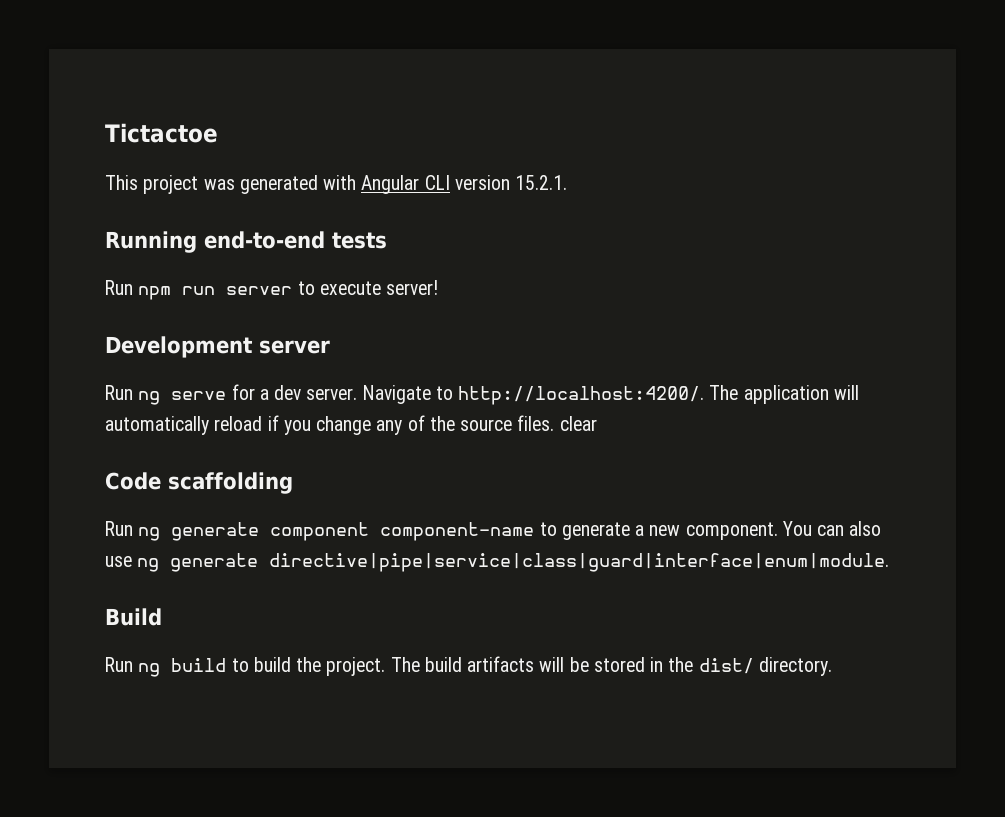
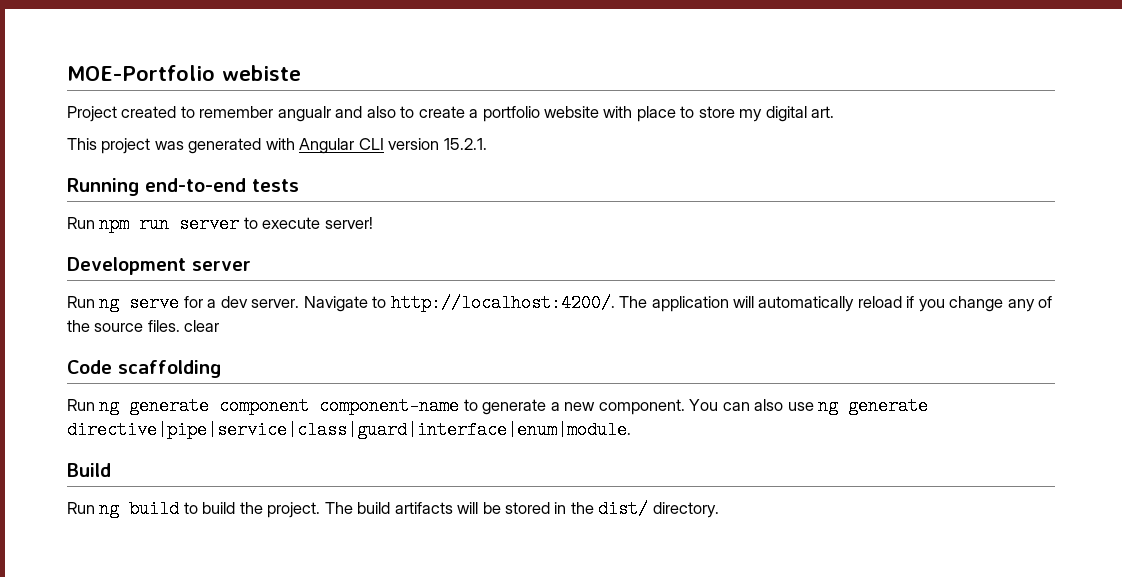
- Tictactoe
+ MOE-Portfolio webiste
+ Project created to remember angualr and also to create a portfolio website with place to store my digital art.

